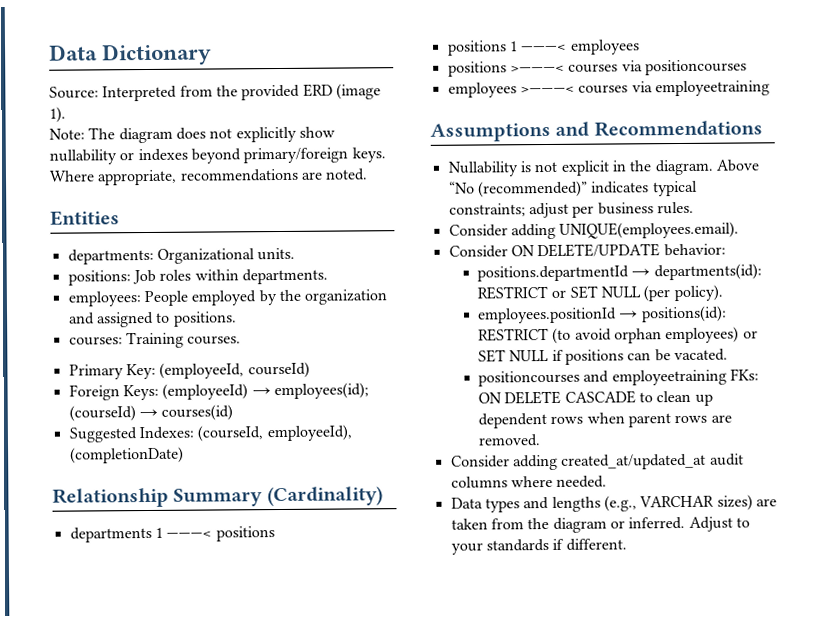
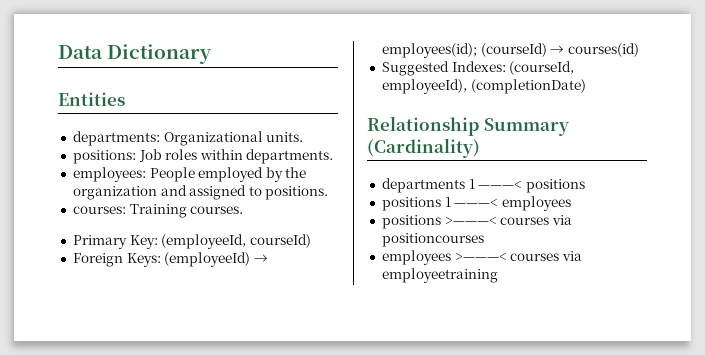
- Source: Interpreted from the provided ERD (image 1).
- Note: The diagram does not explicitly show nullability or indexes beyond primary/foreign keys. Where appropriate, recommendations are noted.
- Assumptions and Recommendations
- Nullability is not explicit in the diagram. Above “No (recommended)” indicates typical constraints; adjust per business rules.
- Consider adding UNIQUE(employees.email).
- Consider ON DELETE/UPDATE behavior:
- positions.departmentId → departments(id): RESTRICT or SET NULL (per policy).
- employees.positionId → positions(id): RESTRICT (to avoid orphan employees) or SET NULL if positions can be vacated.
- positioncourses and employeetraining FKs: ON DELETE CASCADE to clean up dependent rows when parent rows are removed.
- Consider adding created_at/updated_at audit columns where needed.
- Data types and lengths (e.g., VARCHAR sizes) are taken from the diagram or inferred. Adjust to your standards if different.

